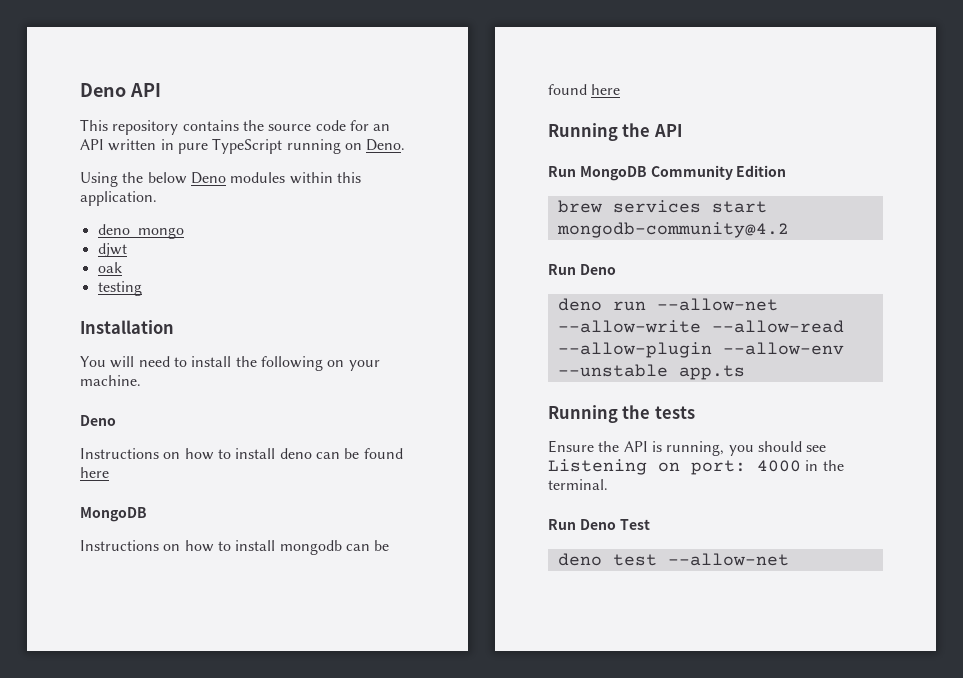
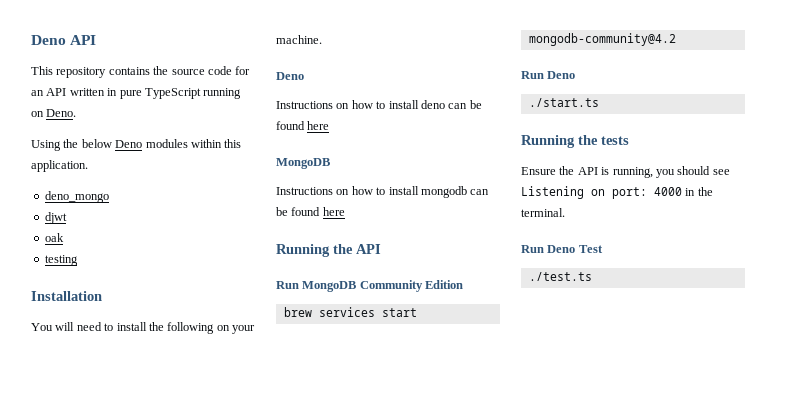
- deno run --allow-net --allow-write --allow-read --allow-plugin --allow-env --unstable app.ts
+ ./start.ts
- deno test --allow-net
+ ./test.ts

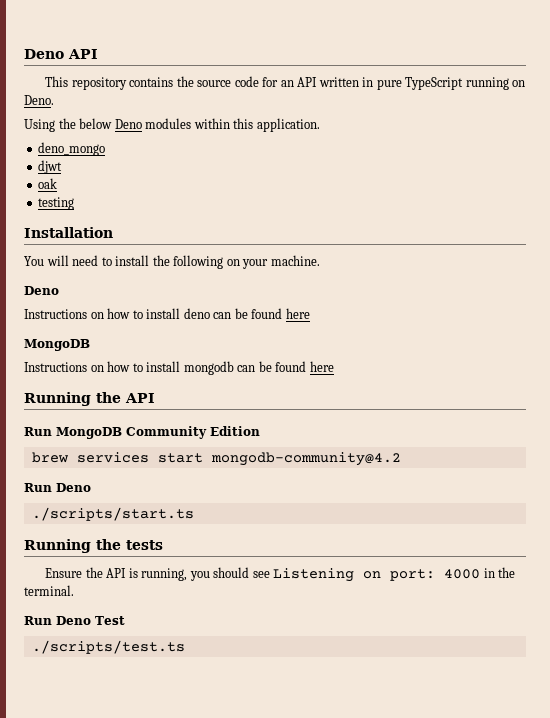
- ./start.ts
+ ./scripts/start.ts
- ./test.ts
+ ./scripts/test.ts

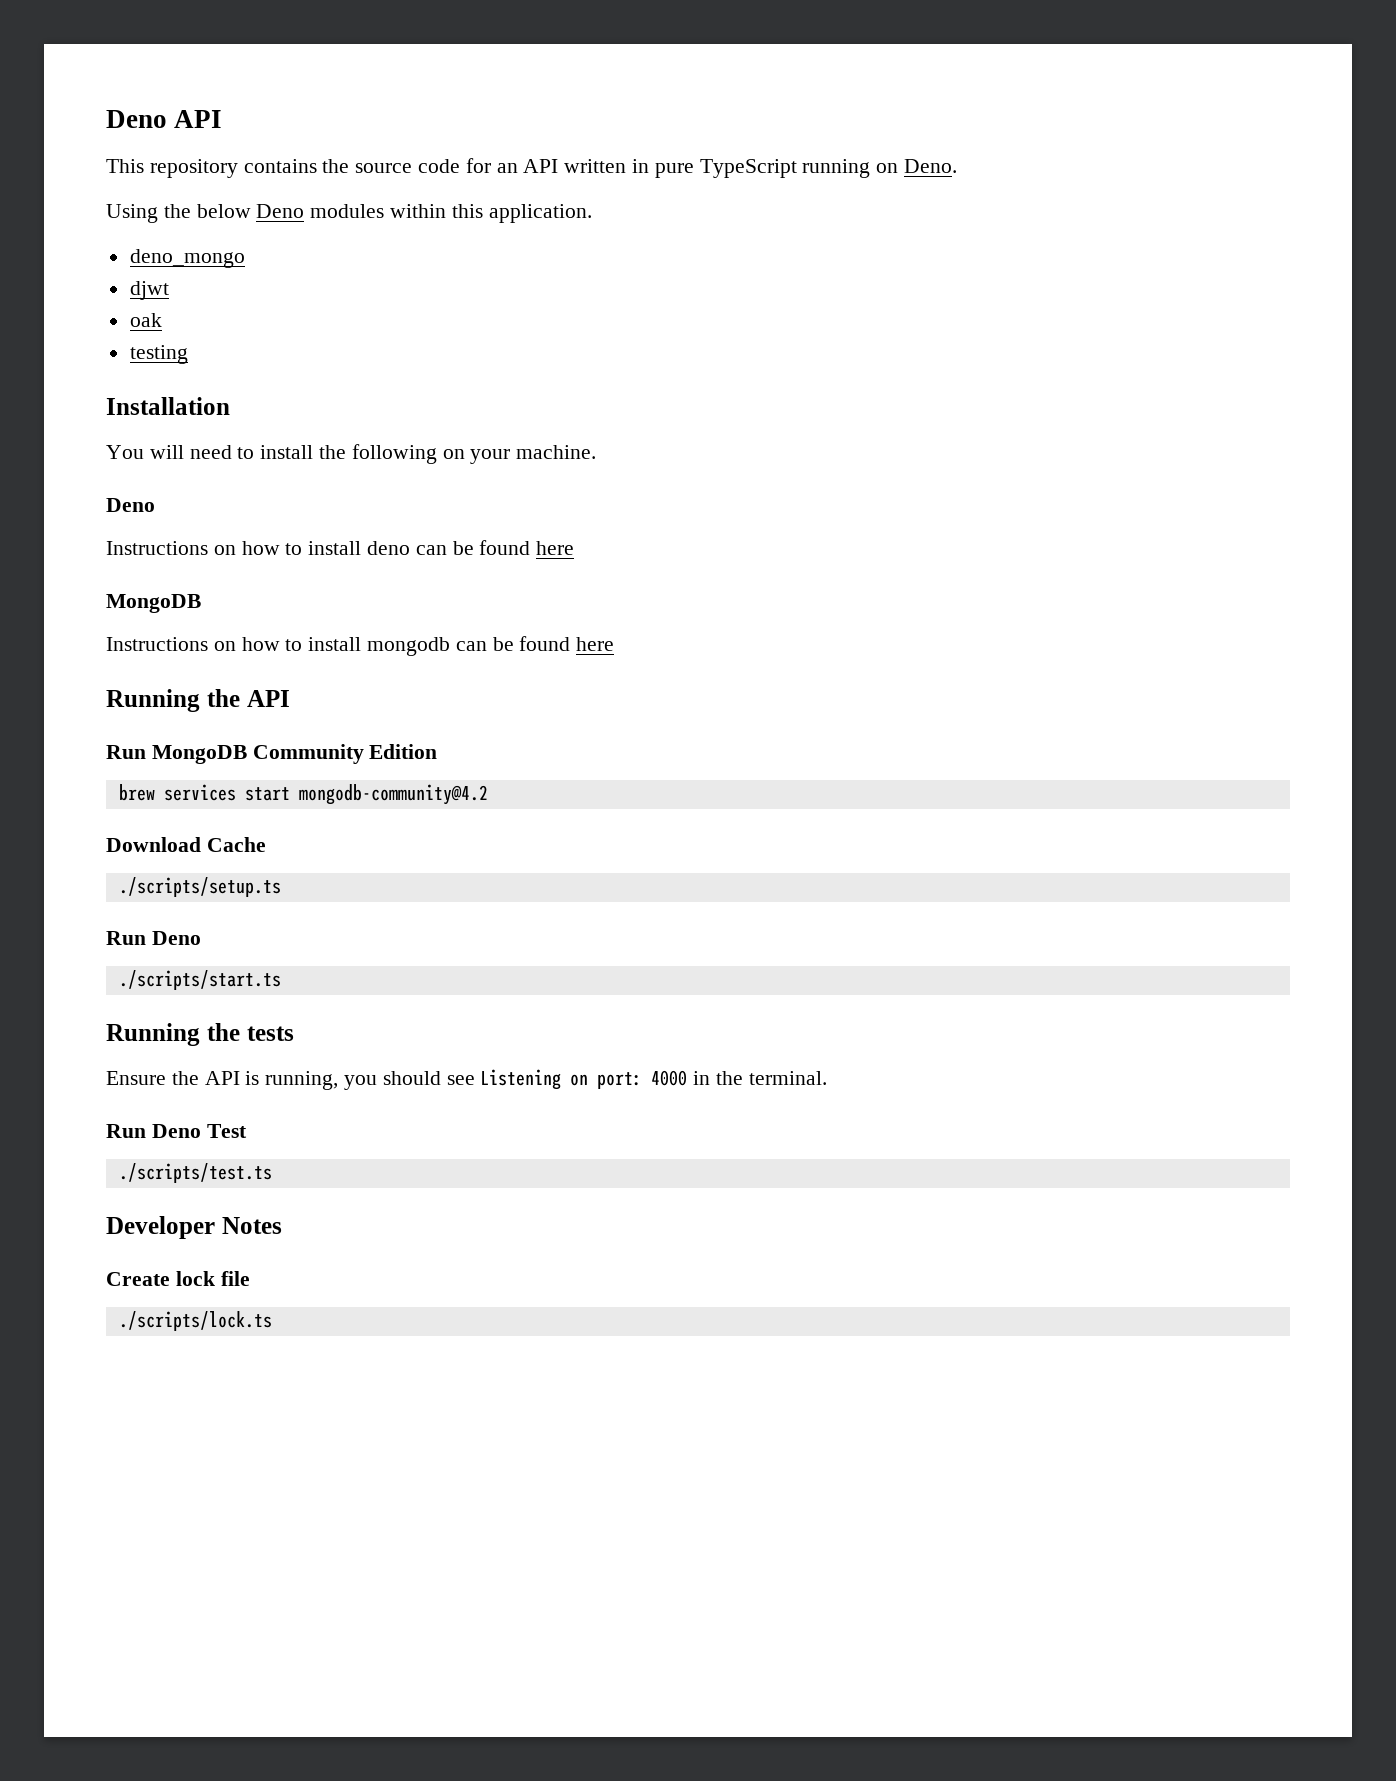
+ Download Cache
+ ./scripts/setup.ts
+ Developer Notes
+ Create lock file
+ ./scripts/lock.ts

